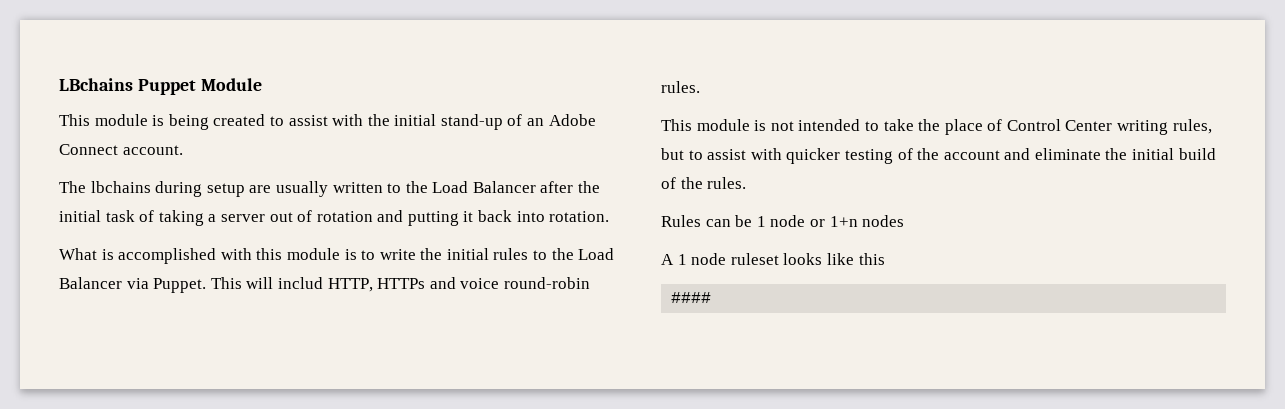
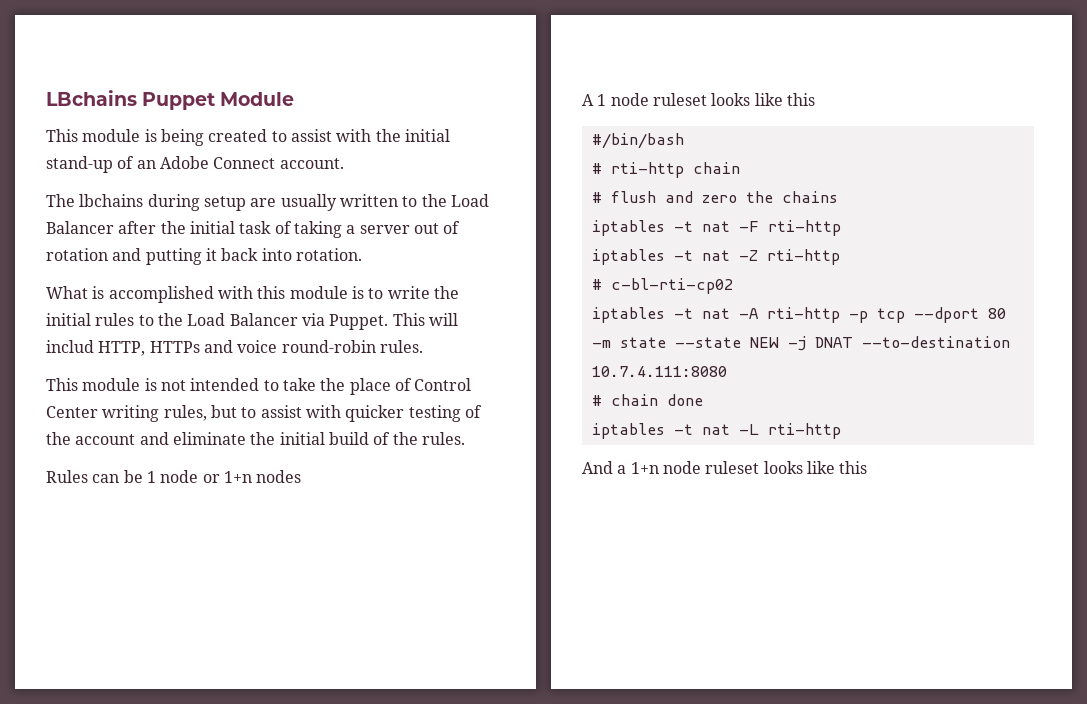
- ####
+ #/bin/bash
+ # rti-http chain
+ # flush and zero the chains
+ iptables -t nat -F rti-http
+ iptables -t nat -Z rti-http
+ # c-bl-rti-cp02
+ iptables -t nat -A rti-http -p tcp --dport 80 -m state --state NEW -j DNAT --to-destination 10.7.4.111:8080
+ # chain done
+ iptables -t nat -L rti-http
+ And a 1+n node ruleset looks like this

